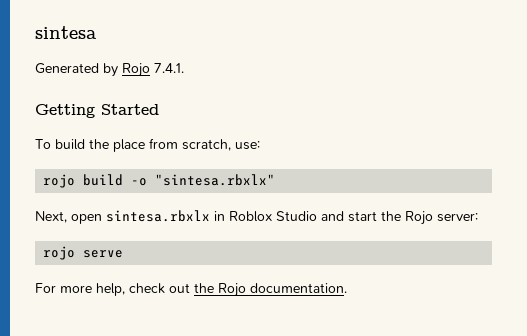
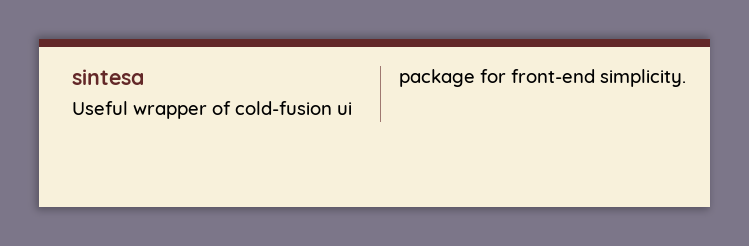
- Generated by Rojo 7.4.1.
- Getting Started
- To build the place from scratch, use:
- rojo build -o "sintesa.rbxlx"
- Next, open sintesa.rbxlx in Roblox Studio and start the Rojo server:
- rojo serve
- For more help, check out the Rojo documentation.
+ Useful wrapper of cold-fusion ui package for front-end simplicity.

